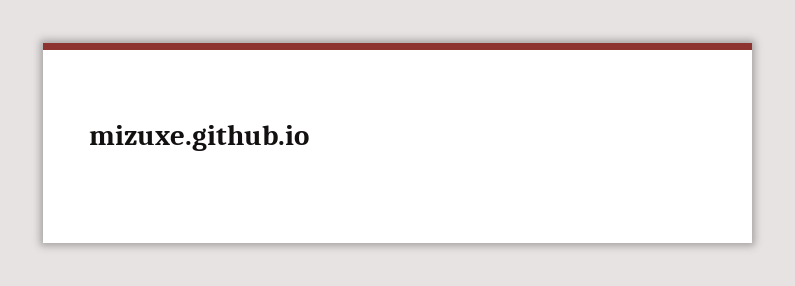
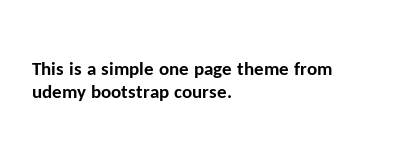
- mizuxe.github.io
+ This is a simple one page theme from udemy bootstrap course.

